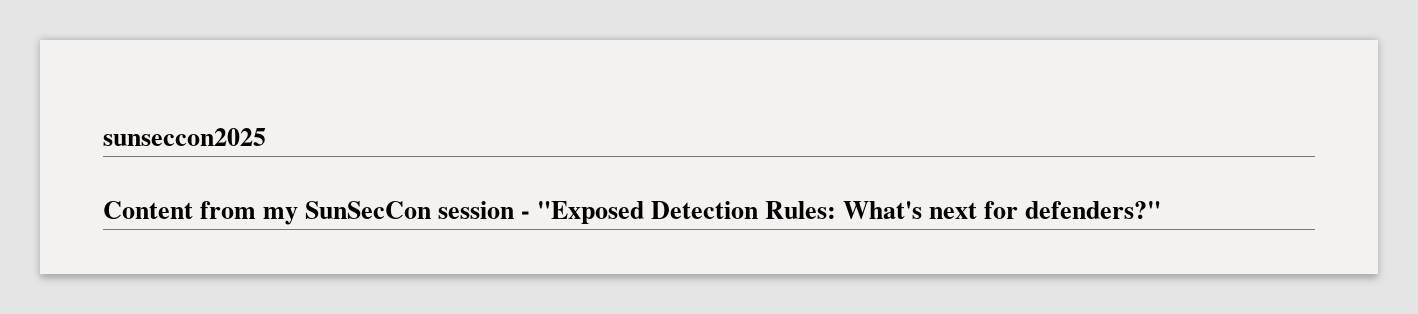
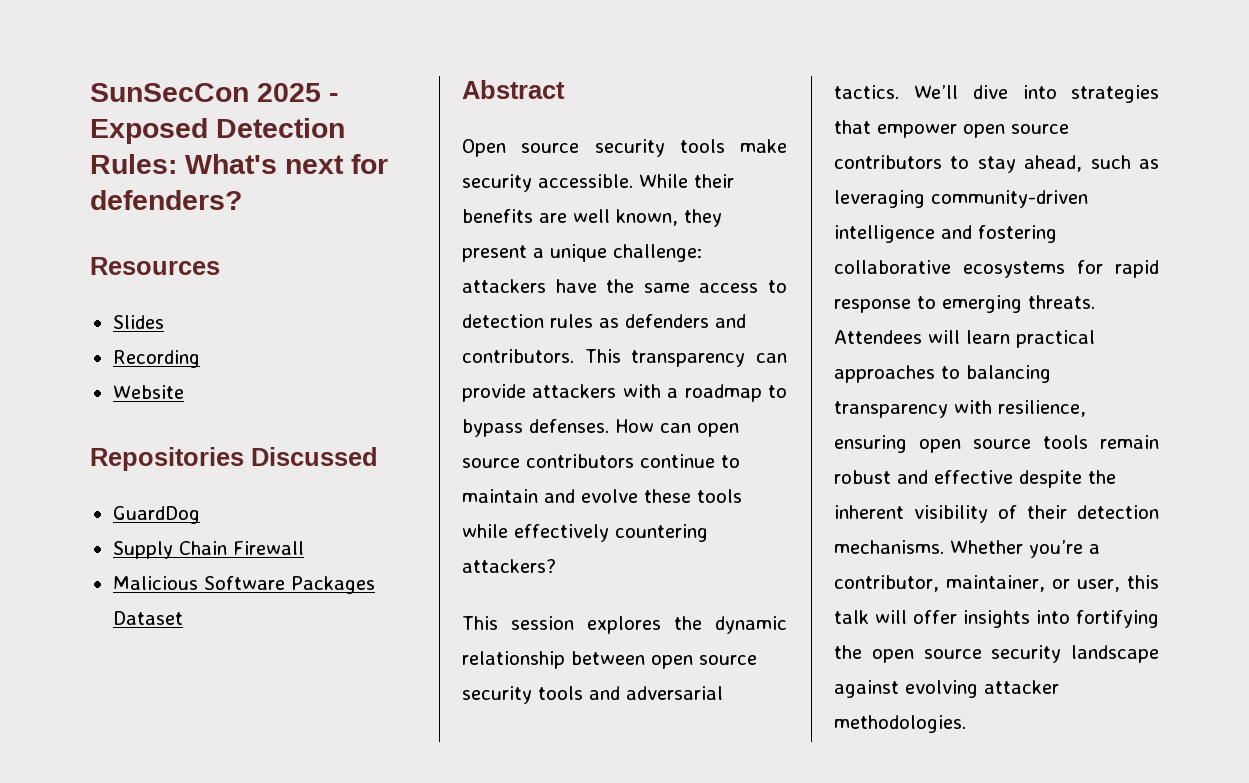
- sunseccon2025
- Content from my SunSecCon session - "Exposed Detection Rules: What's next for defenders?"
+ SunSecCon 2025 - Exposed Detection Rules: What's next for defenders?
+ Resources
+ Slides
+ Recording
+ Website
+ Repositories Discussed
+ GuardDog
+ Supply Chain Firewall
+ Malicious Software Packages Dataset
+ Abstract
+ Open source security tools make security accessible. While their benefits are well known, they present a unique challenge: attackers have the same access to detection rules as defenders and contributors. This transparency can provide attackers with a roadmap to bypass defenses. How can open source contributors continue to maintain and evolve these tools while effectively countering attackers?
+ This session explores the dynamic relationship between open source security tools and adversarial tactics. We’ll dive into strategies that empower open source contributors to stay ahead, such as leveraging community-driven intelligence and fostering collaborative ecosystems for rapid response to emerging threats. Attendees will learn practical approaches to balancing transparency with resilience, ensuring open source tools remain robust and effective despite the inherent visibility of their detection mechanisms. Whether you’re a contributor, maintainer, or user, this talk will offer insights into fortifying the open source security landscape against evolving attacker methodologies.

